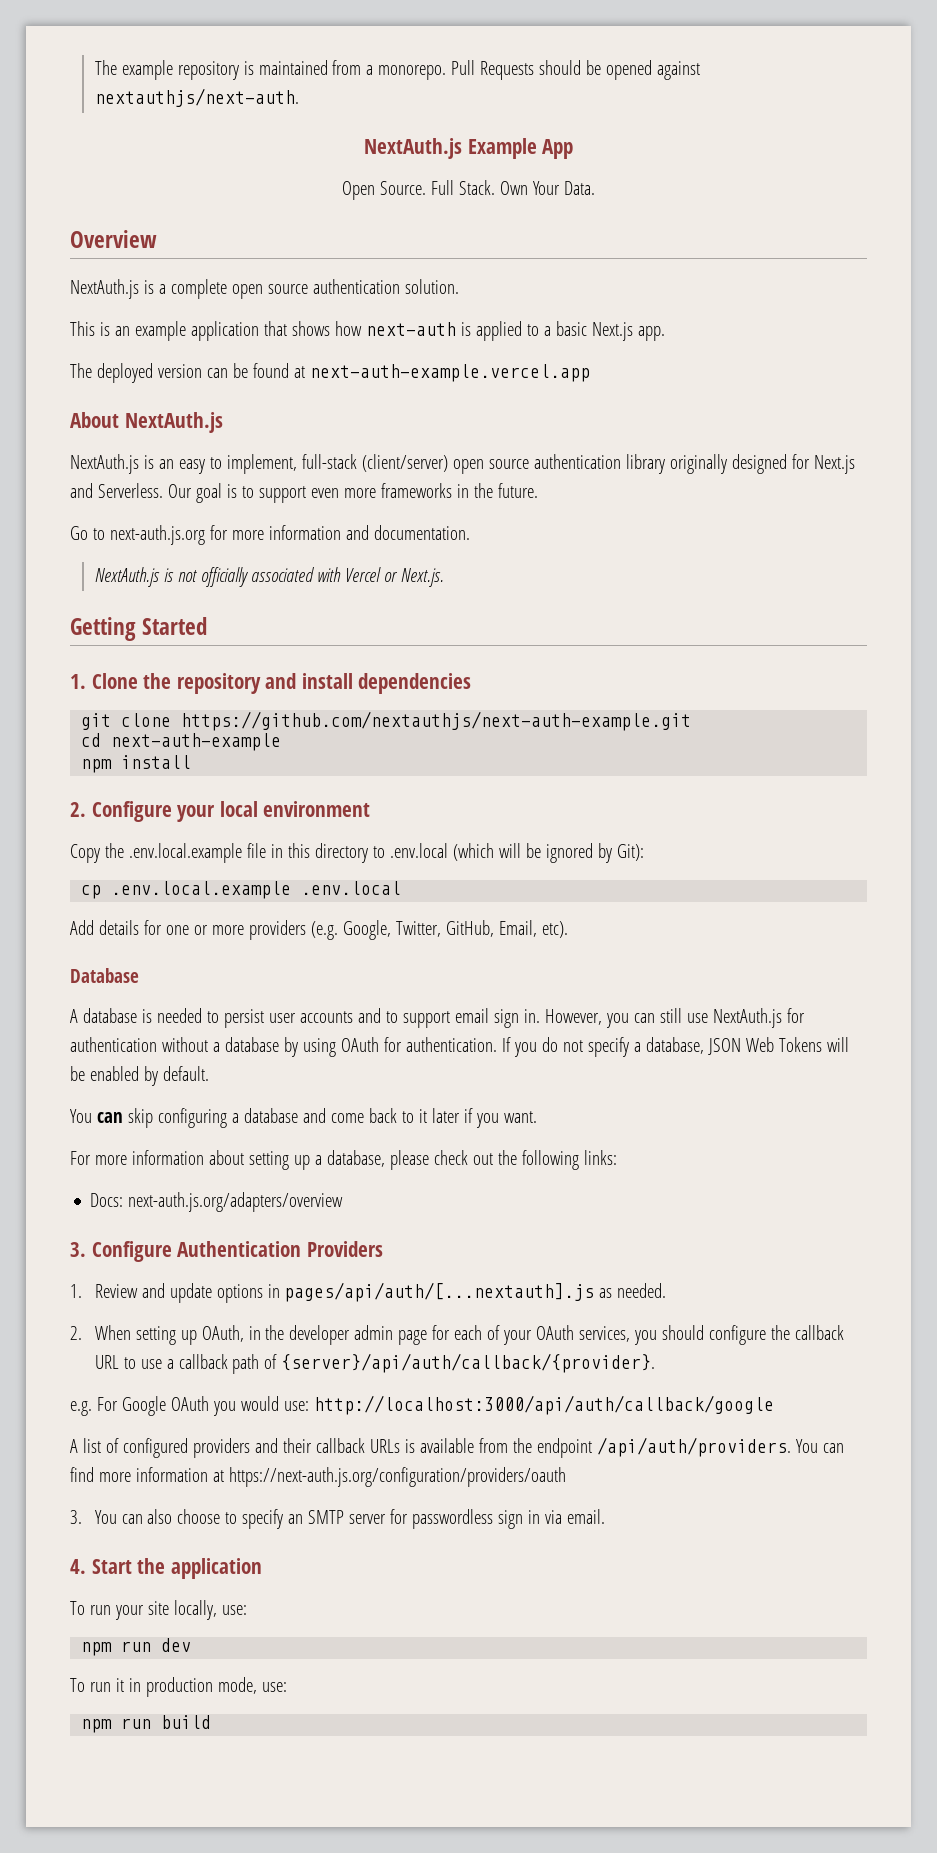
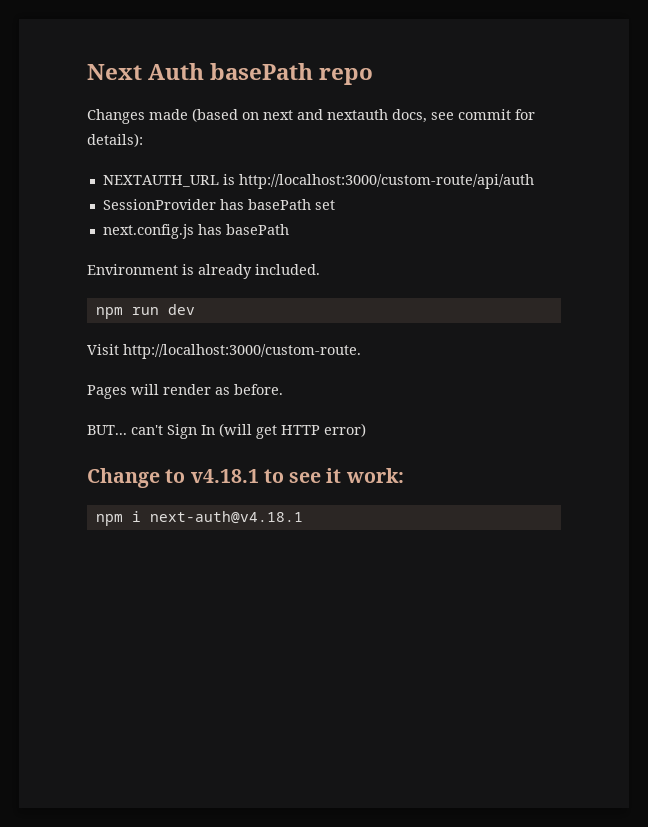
- The example repository is maintained from a monorepo. Pull Requests should be opened against nextauthjs/next-auth.
- NextAuth.js Example App
- Open Source. Full Stack. Own Your Data.
- Overview
- NextAuth.js is a complete open source authentication solution.
- This is an example application that shows how next-auth is applied to a basic Next.js app.
- The deployed version can be found at next-auth-example.vercel.app
- About NextAuth.js
- NextAuth.js is an easy to implement, full-stack (client/server) open source authentication library originally designed for Next.js and Serverless. Our goal is to support even more frameworks in the future.
- Go to next-auth.js.org for more information and documentation.
- NextAuth.js is not officially associated with Vercel or Next.js.
- Getting Started
- 1. Clone the repository and install dependencies
- git clone https://github.com/nextauthjs/next-auth-example.git
- cd next-auth-example
- npm install
- 2. Configure your local environment
- Copy the .env.local.example file in this directory to .env.local (which will be ignored by Git):
- cp .env.local.example .env.local
- Add details for one or more providers (e.g. Google, Twitter, GitHub, Email, etc).
- Database
- A database is needed to persist user accounts and to support email sign in. However, you can still use NextAuth.js for authentication without a database by using OAuth for authentication. If you do not specify a database, JSON Web Tokens will be enabled by default.
- You can skip configuring a database and come back to it later if you want.
- For more information about setting up a database, please check out the following links:
- Docs: next-auth.js.org/adapters/overview
- 3. Configure Authentication Providers
- 1. Review and update options in pages/api/auth/[...nextauth].js as needed.
- 2. When setting up OAuth, in the developer admin page for each of your OAuth services, you should configure the callback URL to use a callback path of {server}/api/auth/callback/{provider}.
- e.g. For Google OAuth you would use: http://localhost:3000/api/auth/callback/google
- A list of configured providers and their callback URLs is available from the endpoint /api/auth/providers. You can find more information at https://next-auth.js.org/configuration/providers/oauth
- 3. You can also choose to specify an SMTP server for passwordless sign in via email.
- 4. Start the application
- To run your site locally, use:
+ Next Auth basePath repo
+ Changes made (based on next and nextauth docs, see commit for details):
+ NEXTAUTH_URL is http://localhost:3000/custom-route/api/auth
+ SessionProvider has basePath set
+ next.config.js has basePath
+ Environment is already included.
  npm run dev
- To run it in production mode, use:
- npm run build
+ Visit http://localhost:3000/custom-route.
+ Pages will render as before.
+ BUT... can't Sign In (will get HTTP error)
+ Change to v4.18.1 to see it work:
+ npm i next-auth@v4.18.1

